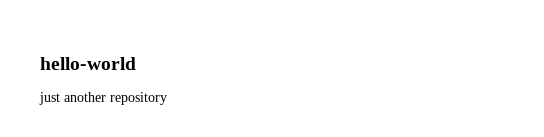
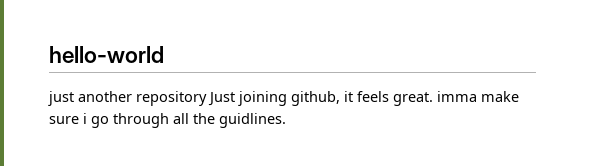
- just another repository
+ just another repository Just joining github, it feels great. imma make sure i go through all the guidlines.

